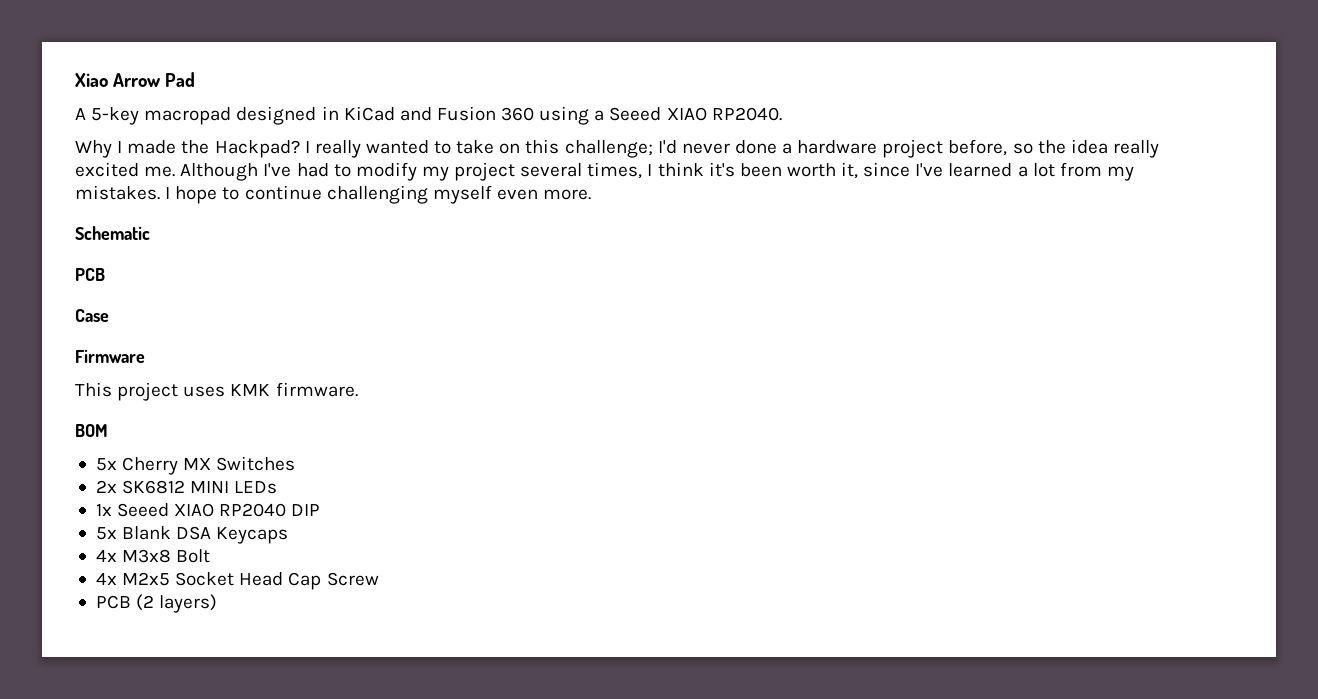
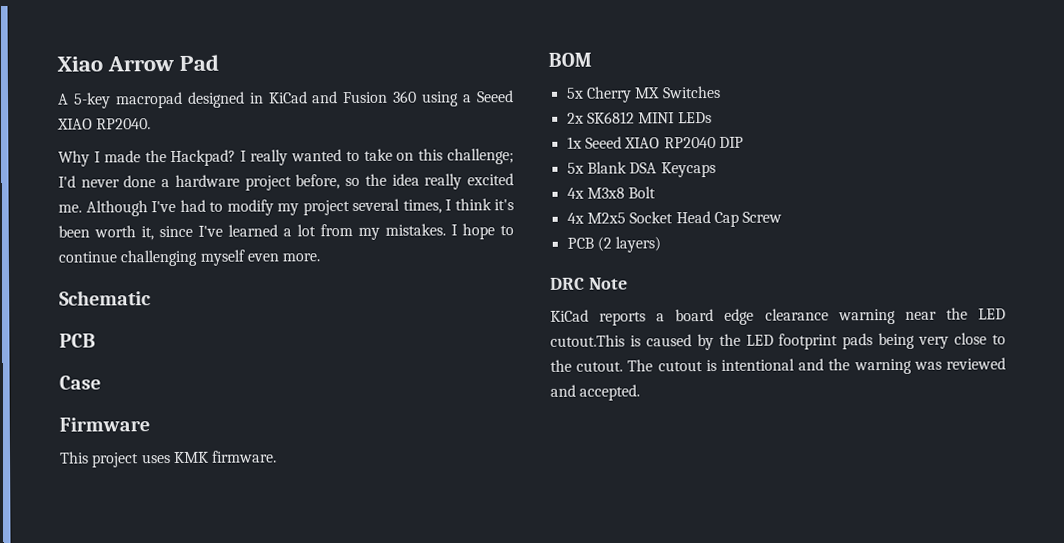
+ DRC Note
+ KiCad reports a board edge clearance warning near the LED cutout.This is caused by the LED footprint pads being very close to the cutout. The cutout is intentional and the warning was reviewed and accepted.

